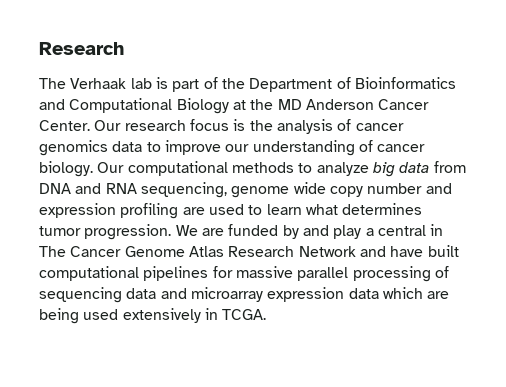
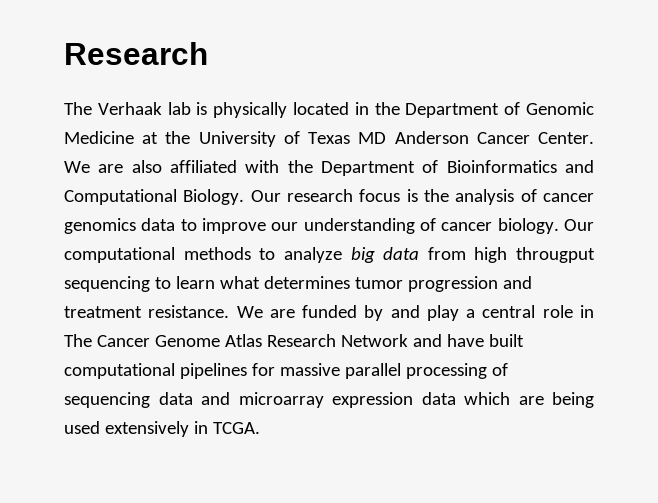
- The Verhaak lab is part of the Department of Bioinformatics and Computational Biology at the MD Anderson Cancer Center.
+ The Verhaak lab is physically located in the Department of Genomic Medicine at the University of Texas MD Anderson Cancer Center. We are also affiliated with the Department of Bioinformatics and Computational Biology.
- Our computational methods to analyze big data from DNA and RNA sequencing, genome wide copy number and expression profiling are used to learn what determines tumor progression.
+ Our computational methods to analyze big data from high througput sequencing to learn what determines tumor progression and treatment resistance.
- We are funded by and play a central in The Cancer Genome Atlas Research Network and have built computational pipelines for massive parallel processing of sequencing data and microarray expression data which are being used extensively in TCGA.
+ We are funded by and play a central role in The Cancer Genome Atlas Research Network and have built computational pipelines for massive parallel processing of sequencing data and microarray expression data which are being used extensively in TCGA.

